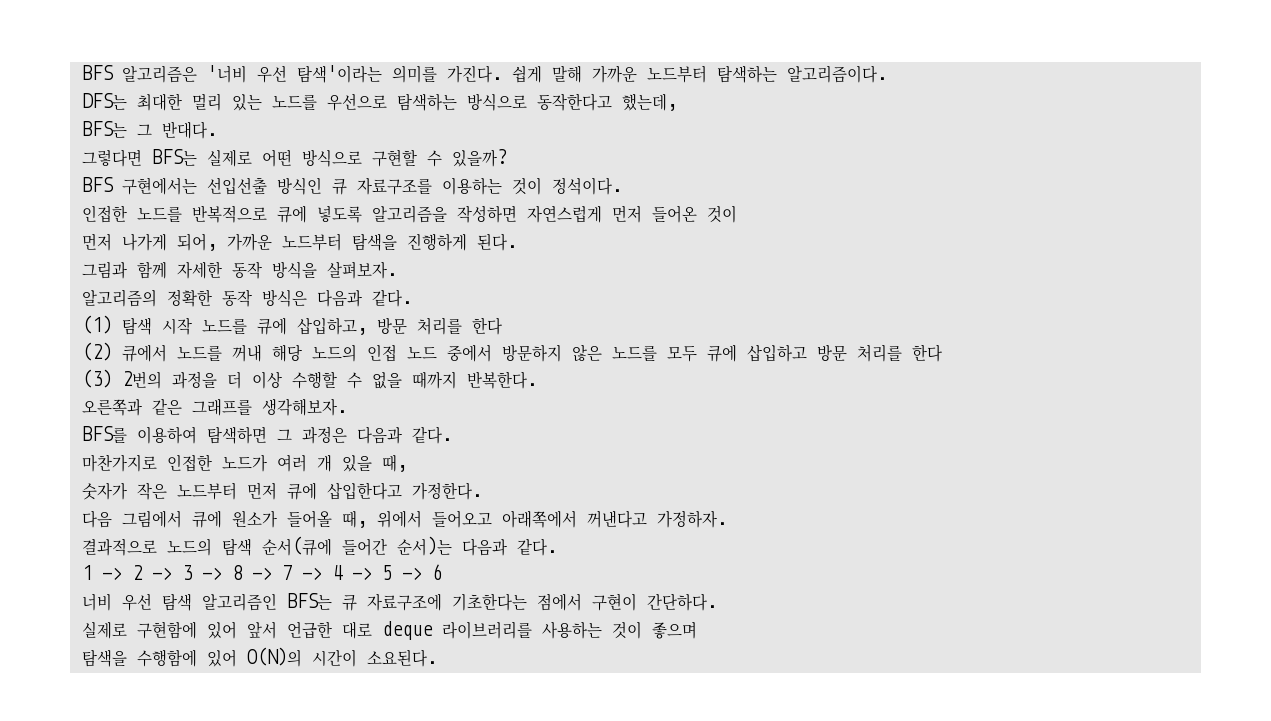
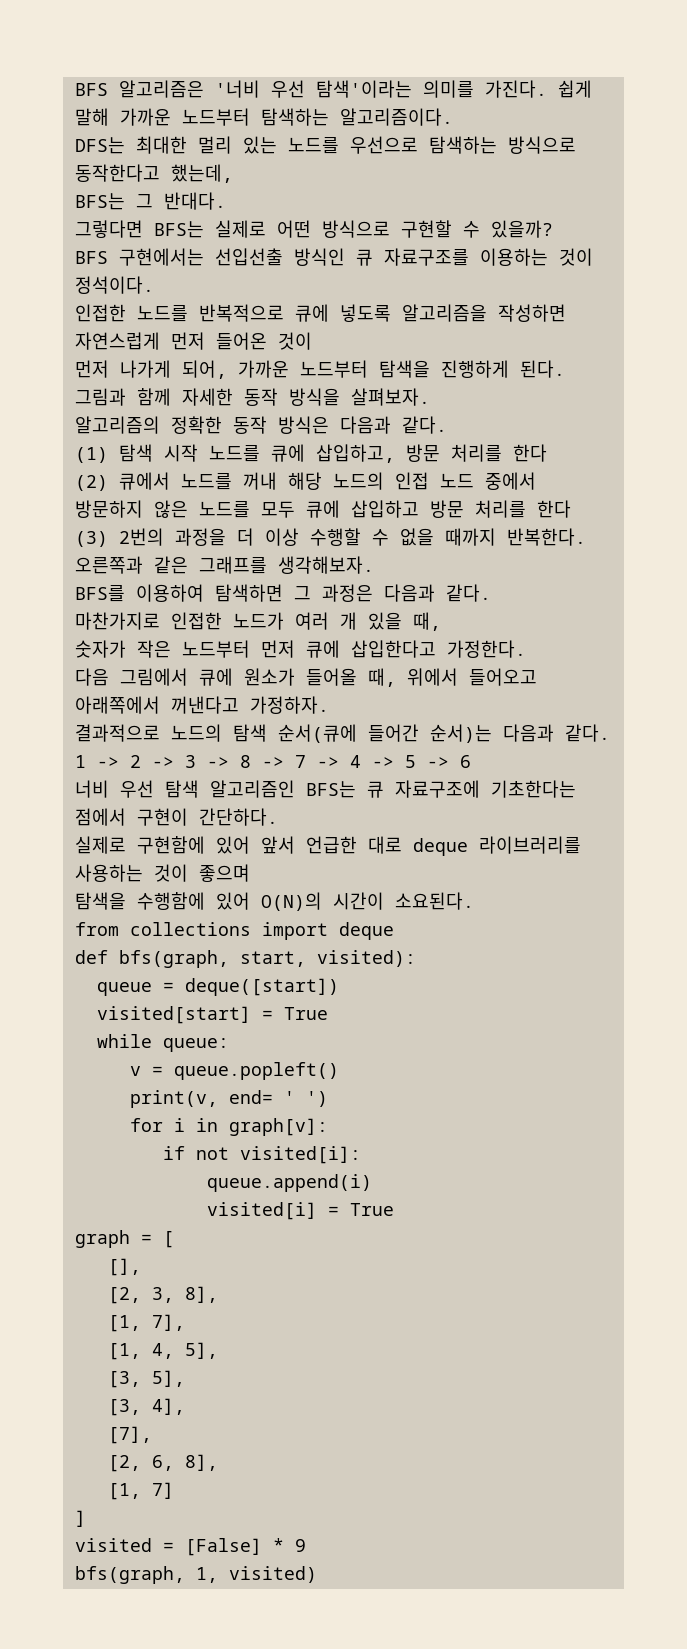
+ from collections import deque
+ def bfs(graph, start, visited):
+ queue = deque([start])
+ visited[start] = True
+ while queue:
+ v = queue.popleft()
+ print(v, end= ' ')
+ for i in graph[v]:
+ if not visited[i]:
+ queue.append(i)
+ visited[i] = True
+ graph = [
+ [],
+ [2, 3, 8],
+ [1, 7],
+ [1, 4, 5],
+ [3, 5],
+ [3, 4],
+ [7],
+ [2, 6, 8],
+ [1, 7]
+ ]
+ visited = [False] * 9
+ bfs(graph, 1, visited)

